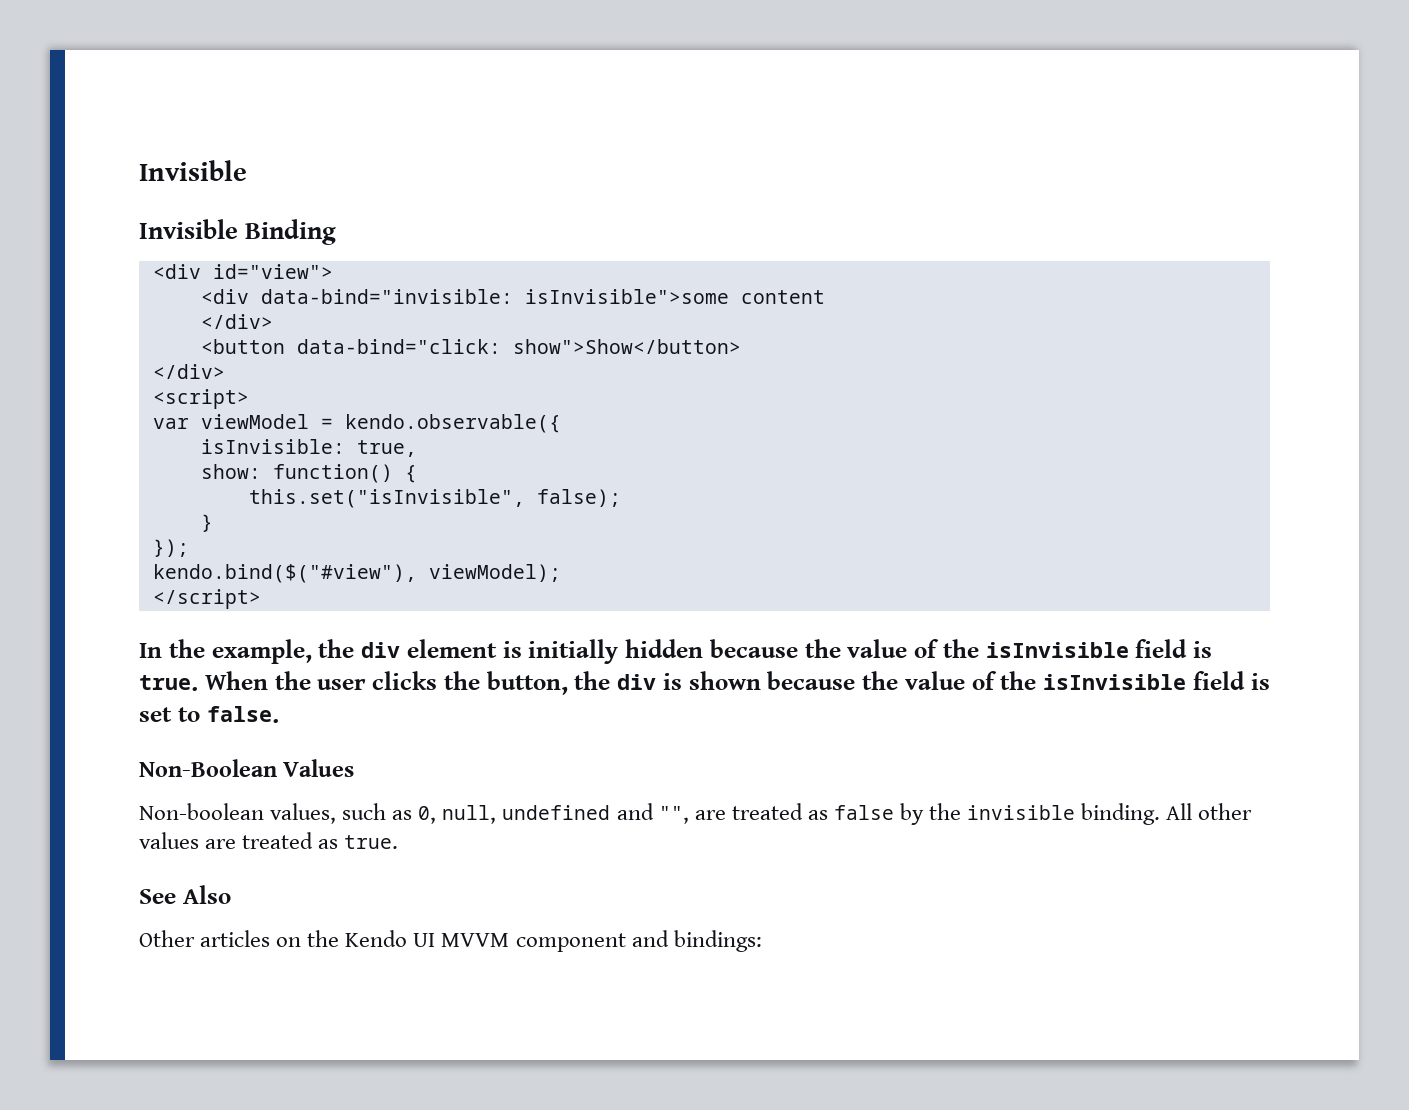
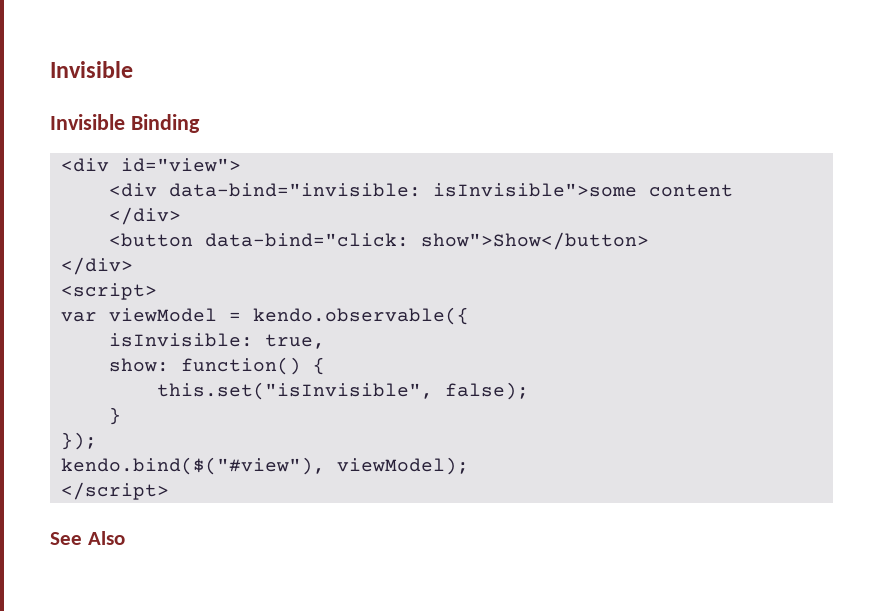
- In the example, the div element is initially hidden because the value of the isInvisible field is true. When the user clicks the button, the div is shown because the value of the isInvisible field is set to false.
- Non-Boolean Values
- Non-boolean values, such as 0, null, undefined and "", are treated as false by the invisible binding. All other values are treated as true.
  See Also
- Other articles on the Kendo UI MVVM component and bindings:

